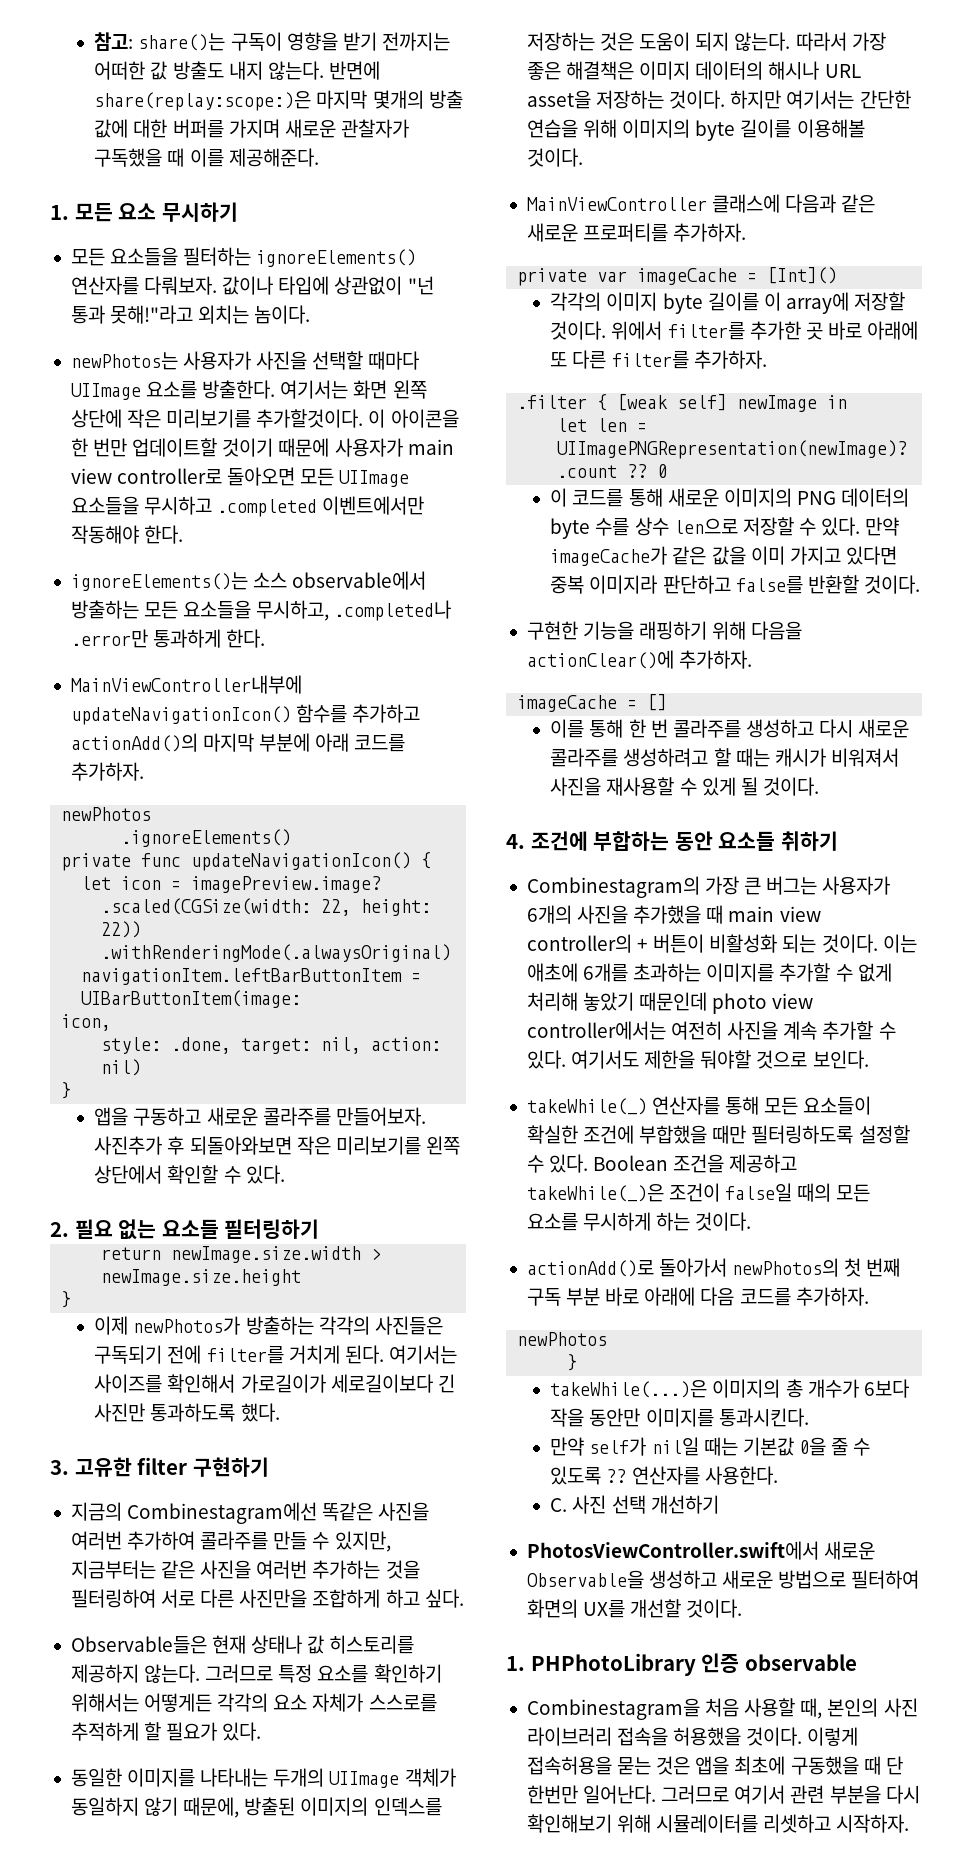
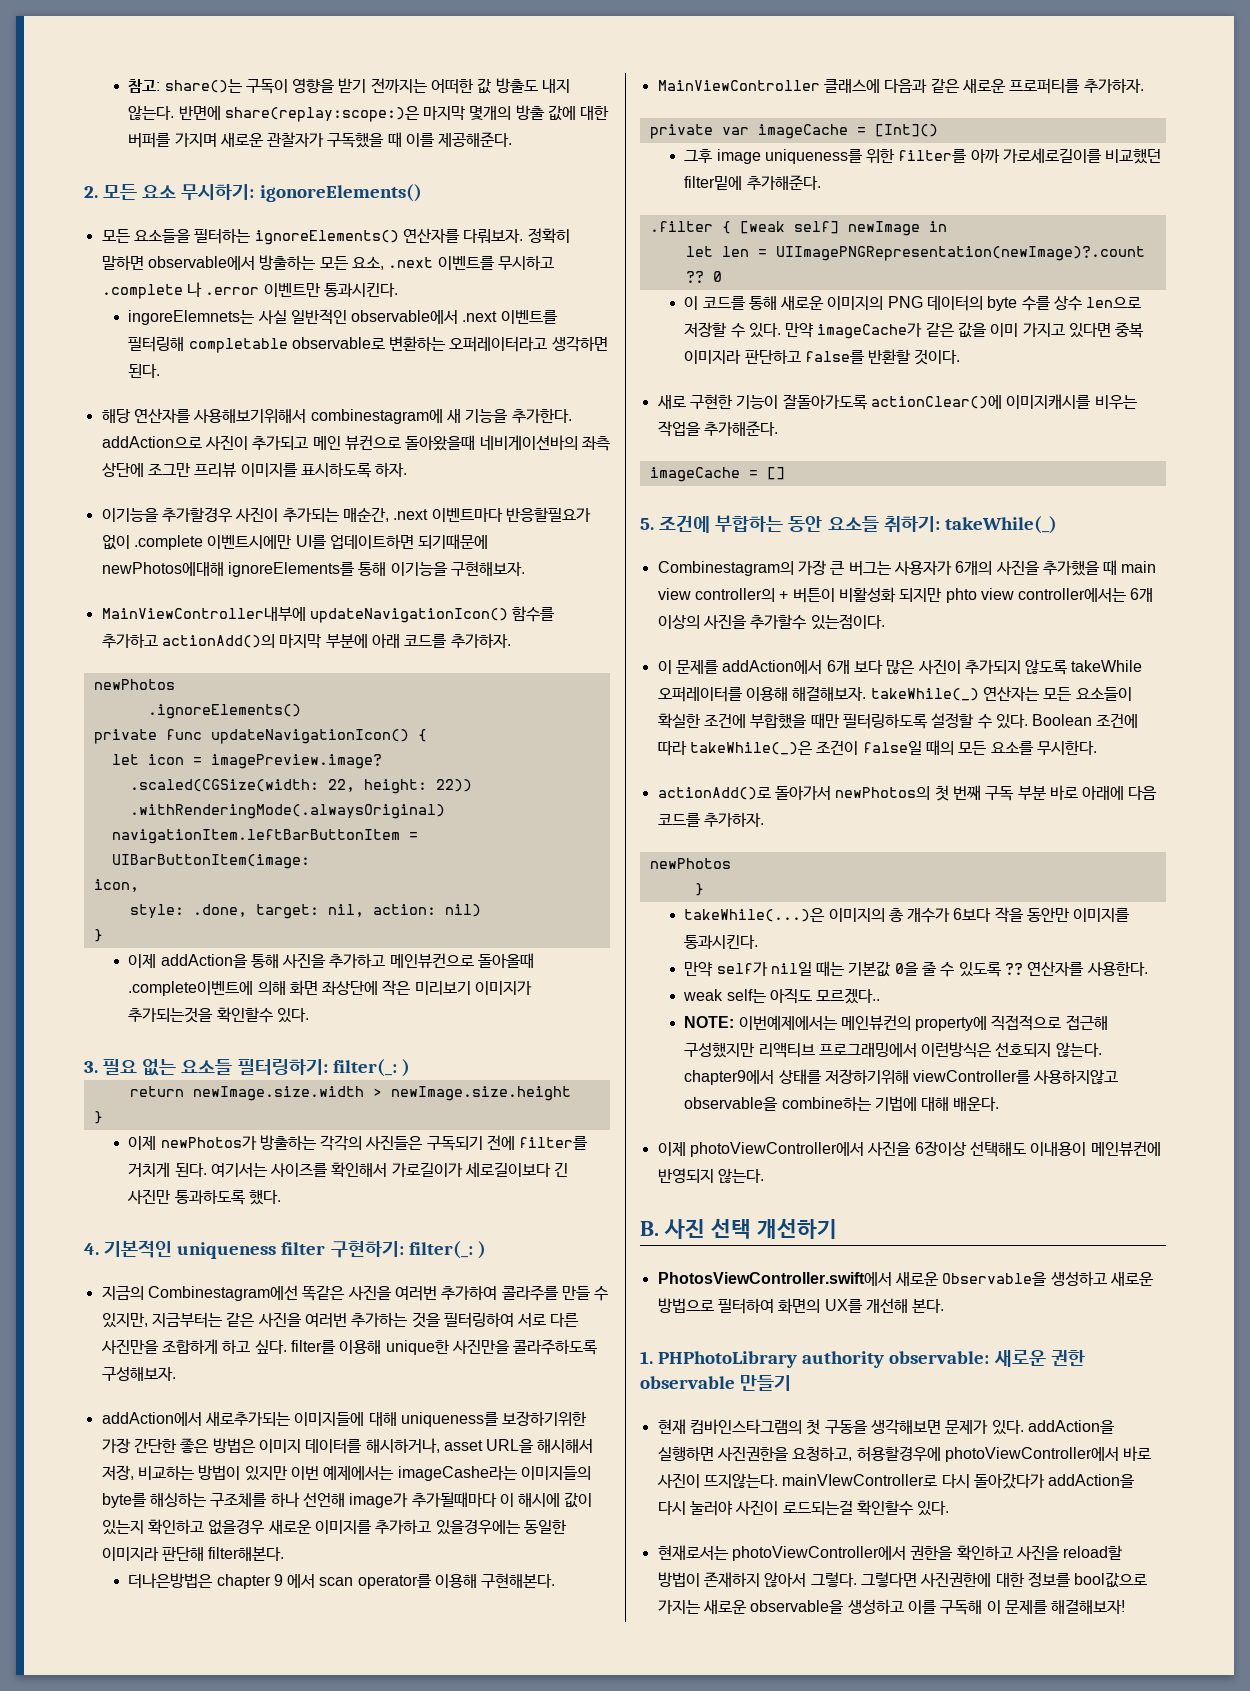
- 1. 모든 요소 무시하기
+ 2. 모든 요소 무시하기: igonoreElements()
- 값이나 타입에 상관없이 "넌 통과 못해!"라고 외치는 놈이다.
- newPhotos는 사용자가 사진을 선택할 때마다 UIImage 요소를 방출한다. 여기서는 화면 왼쪽 상단에 작은 미리보기를 추가할것이다. 이 아이콘을 한 번만 업데이트할 것이기 때문에 사용자가 main view controller로 돌아오면 모든 UIImage 요소들을 무시하고 .completed 이벤트에서만 작동해야 한다.
- ignoreElements()는 소스 observable에서 방출하는 모든 요소들을 무시하고, .completed나 .error만 통과하게 한다.
+ 정확히 말하면 observable에서 방출하는 모든 요소, .next 이벤트를 무시하고 .complete 나 .error 이벤트만 통과시킨다.
+ ingoreElemnets는 사실 일반적인 observable에서 .next 이벤트를 필터링해 completable observable로 변환하는 오퍼레이터라고 생각하면 된다.
+ 해당 연산자를 사용해보기위해서 combinestagram에 새 기능을 추가한다. addAction으로 사진이 추가되고 메인 뷰컨으로 돌아왔을때 네비게이션바의 좌측 상단에 조그만 프리뷰 이미지를 표시하도록 하자.
+ 이기능을 추가할경우 사진이 추가되는 매순간, .next 이벤트마다 반응할필요가 없이 .complete 이벤트시에만 UI를 업데이트하면 되기때문에 newPhotos에대해 ignoreElements를 통해 이기능을 구현해보자.
- 앱을 구동하고 새로운 콜라주를 만들어보자. 사진추가 후 되돌아와보면 작은 미리보기를 왼쪽 상단에서 확인할 수 있다.
- 2. 필요 없는 요소들 필터링하기
+ 이제 addAction을 통해 사진을 추가하고 메인뷰컨으로 돌아올때 .complete이벤트에 의해 화면 좌상단에 작은 미리보기 이미지가 추가되는것을 확인할수 있다.
+ 3. 필요 없는 요소들 필터링하기: filter(_: )
- 3. 고유한 filter 구현하기
+ 4. 기본적인 uniqueness filter 구현하기: filter(_: )
- 지금의 Combinestagram에선 똑같은 사진을 여러번 추가하여 콜라주를 만들 수 있지만, 지금부터는 같은 사진을 여러번 추가하는 것을 필터링하여 서로 다른 사진만을 조합하게 하고 싶다.
- Observable들은 현재 상태나 값 히스토리를 제공하지 않는다. 그러므로 특정 요소를 확인하기 위해서는 어떻게든 각각의 요소 자체가 스스로를 추적하게 할 필요가 있다.
- 동일한 이미지를 나타내는 두개의 UIImage 객체가 동일하지 않기 때문에, 방출된 이미지의 인덱스를 저장하는 것은 도움이 되지 않는다. 따라서 가장 좋은 해결책은 이미지 데이터의 해시나 URL asset을 저장하는 것이다. 하지만 여기서는 간단한 연습을 위해 이미지의 byte 길이를 이용해볼 것이다.
+ 지금의 Combinestagram에선 똑같은 사진을 여러번 추가하여 콜라주를 만들 수 있지만, 지금부터는 같은 사진을 여러번 추가하는 것을 필터링하여 서로 다른 사진만을 조합하게 하고 싶다. filter를 이용해 unique한 사진만을 콜라주하도록 구성해보자.
+ addAction에서 새로추가되는 이미지들에 대해 uniqueness를 보장하기위한 가장 간단한 좋은 방법은 이미지 데이터를 해시하거나, asset URL을 해시해서 저장, 비교하는 방법이 있지만 이번 예제에서는 imageCashe라는 이미지들의 byte를 해싱하는 구조체를 하나 선언해 image가 추가될때마다 이 해시에 값이 있는지 확인하고 없을경우 새로운 이미지를 추가하고 있을경우에는 동일한 이미지라 판단해 filter해본다.
+ 더나은방법은 chapter 9 에서 scan operator를 이용해 구현해본다.
- 각각의 이미지 byte 길이를 이 array에 저장할 것이다. 위에서 filter를 추가한 곳 바로 아래에 또 다른 filter를 추가하자.
+ 그후 image uniqueness를 위한 filter를 아까 가로세로길이를 비교했던 filter밑에 추가해준다.
- 구현한 기능을 래핑하기 위해 다음을 actionClear()에 추가하자.
+ 새로 구현한 기능이 잘돌아가도록 actionClear()에 이미지캐시를 비우는 작업을 추가해준다.
  imageCache = []
- 이를 통해 한 번 콜라주를 생성하고 다시 새로운 콜라주를 생성하려고 할 때는 캐시가 비워져서 사진을 재사용할 수 있게 될 것이다.
- 4. 조건에 부합하는 동안 요소들 취하기
+ 5. 조건에 부합하는 동안 요소들 취하기: takeWhile(_)
- Combinestagram의 가장 큰 버그는 사용자가 6개의 사진을 추가했을 때 main view controller의 + 버튼이 비활성화 되는 것이다. 이는 애초에 6개를 초과하는 이미지를 추가할 수 없게 처리해 놓았기 때문인데 photo view controller에서는 여전히 사진을 계속 추가할 수 있다. 여기서도 제한을 둬야할 것으로 보인다.
- takeWhile(_) 연산자를 통해 모든 요소들이 확실한 조건에 부합했을 때만 필터링하도록 설정할 수 있다.
+ Combinestagram의 가장 큰 버그는 사용자가 6개의 사진을 추가했을 때 main view controller의 + 버튼이 비활성화 되지만 phto view controller에서는 6개 이상의 사진을 추가할수 있는점이다.
+ 이 문제를 addAction에서 6개 보다 많은 사진이 추가되지 않도록 takeWhile 오퍼레이터를 이용해 해결해보자. takeWhile(_) 연산자는 모든 요소들이 확실한 조건에 부합했을 때만 필터링하도록 설정할 수 있다.
- Boolean 조건을 제공하고 takeWhile(_)은 조건이 false일 때의 모든 요소를 무시하게 하는 것이다.
+ Boolean 조건에 따라 takeWhile(_)은 조건이 false일 때의 모든 요소를 무시한다.
- C. 사진 선택 개선하기
+ weak self는 아직도 모르겠다..
+ NOTE: 이번예제에서는 메인뷰컨의 property에 직접적으로 접근해 구성했지만 리액티브 프로그래밍에서 이런방식은 선호되지 않는다. chapter9에서 상태를 저장하기위해 viewController를 사용하지않고 observable을 combine하는 기법에 대해 배운다.
+ 이제 photoViewController에서 사진을 6장이상 선택해도 이내용이 메인뷰컨에 반영되지 않는다.
+ B. 사진 선택 개선하기
- PhotosViewController.swift에서 새로운 Observable을 생성하고 새로운 방법으로 필터하여 화면의 UX를 개선할 것이다.
+ PhotosViewController.swift에서 새로운 Observable을 생성하고 새로운 방법으로 필터하여 화면의 UX를 개선해 본다.
- 1. PHPhotoLibrary 인증 observable
- Combinestagram을 처음 사용할 때, 본인의 사진 라이브러리 접속을 허용했을 것이다. 이렇게 접속허용을 묻는 것은 앱을 최초에 구동했을 때 단 한번만 일어난다. 그러므로 여기서 관련 부분을 다시 확인해보기 위해 시뮬레이터를 리셋하고 시작하자.
+ 1. PHPhotoLibrary authority observable: 새로운 권한 observable 만들기
+ 현재 컴바인스타그램의 첫 구동을 생각해보면 문제가 있다. addAction을 실행하면 사진권한을 요청하고, 허용할경우에 photoViewController에서 바로 사진이 뜨지않는다. mainVIewController로 다시 돌아갔다가 addAction을 다시 눌러야 사진이 로드되는걸 확인할수 있다.
+ 현재로서는 photoViewController에서 권한을 확인하고 사진을 reload할 방법이 존재하지 않아서 그렇다. 그렇다면 사진권한에 대한 정보를 bool값으로 가지는 새로운 observable을 생성하고 이를 구독해 이 문제를 해결해보자!

